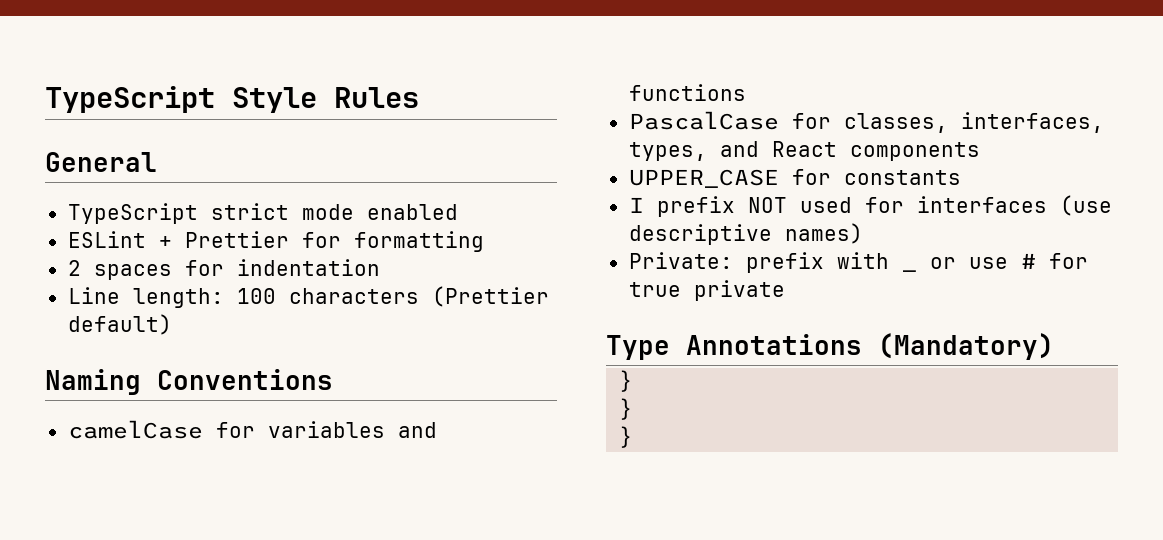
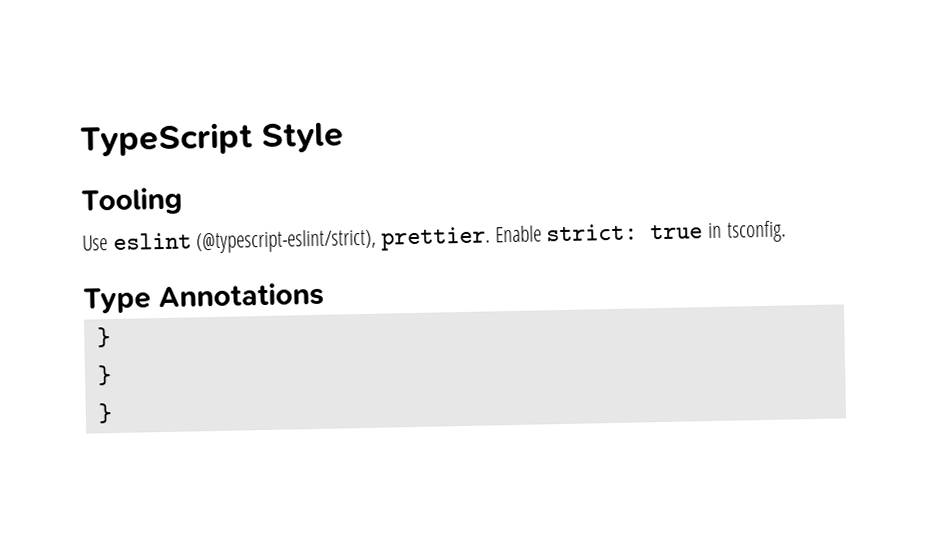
- TypeScript Style Rules
- General
- TypeScript strict mode enabled
- ESLint + Prettier for formatting
- 2 spaces for indentation
- Line length: 100 characters (Prettier default)
- Naming Conventions
- camelCase for variables and functions
- PascalCase for classes, interfaces, types, and React components
- UPPER_CASE for constants
- I prefix NOT used for interfaces (use descriptive names)
- Private: prefix with _ or use # for true private
+ TypeScript Style
+ Tooling
+ Use eslint (@typescript-eslint/strict), prettier. Enable strict: true in tsconfig.
- Type Annotations (Mandatory)
+ Type Annotations

